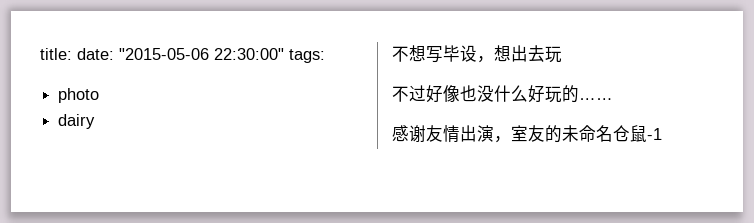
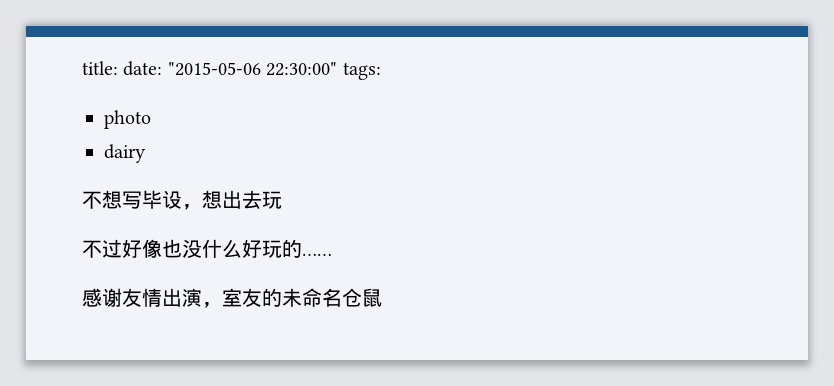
- 感谢友情出演，室友的未命名仓鼠-1
+ 感谢友情出演，室友的未命名仓鼠

